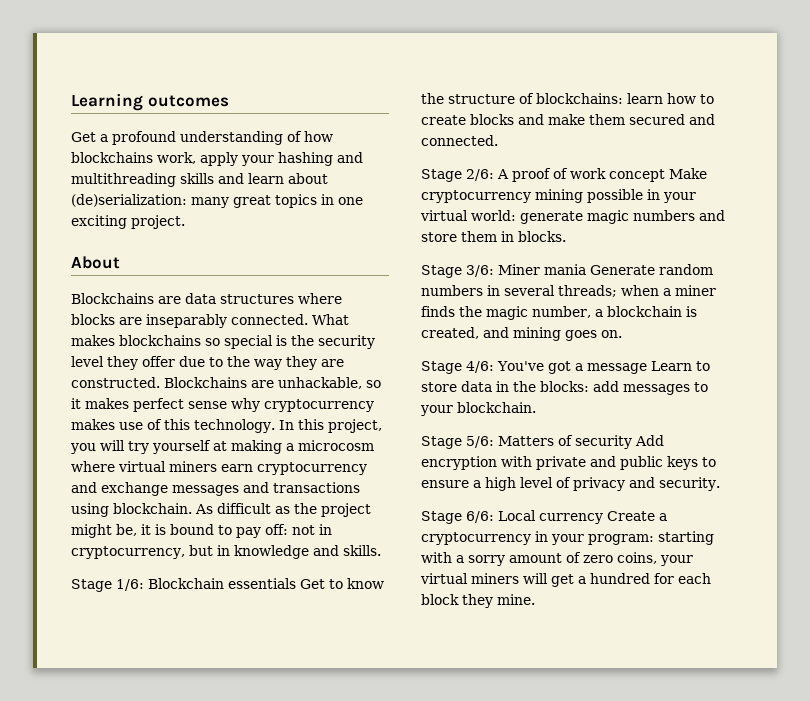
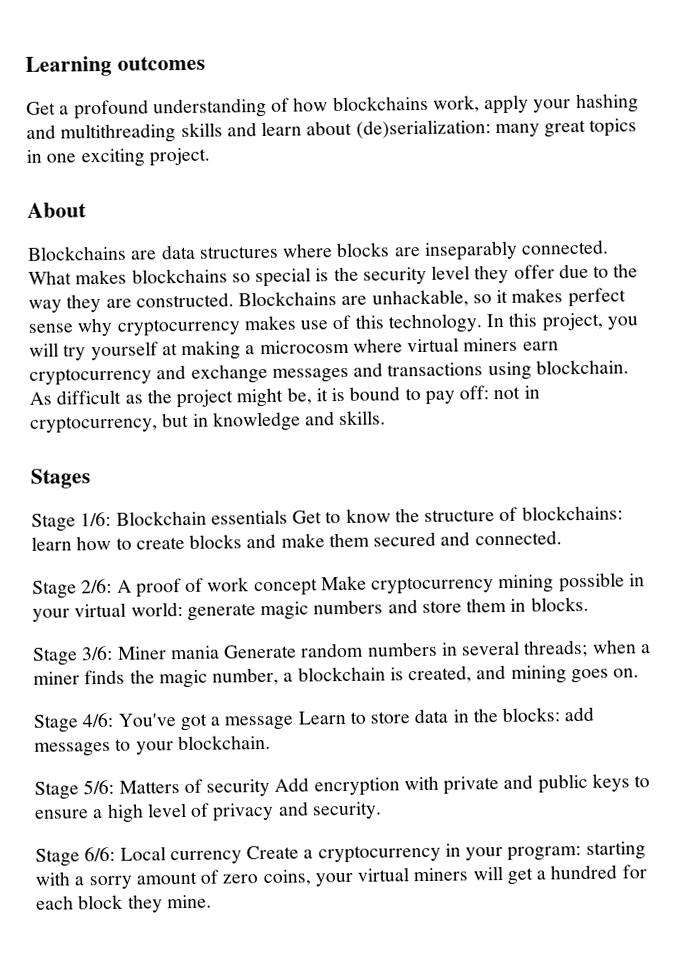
+ Stages

